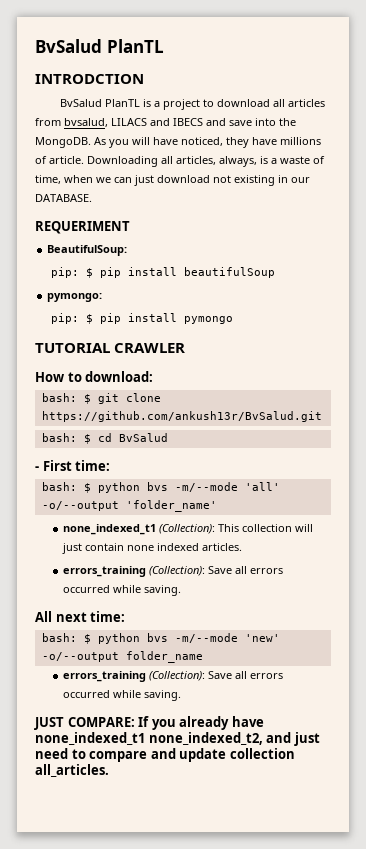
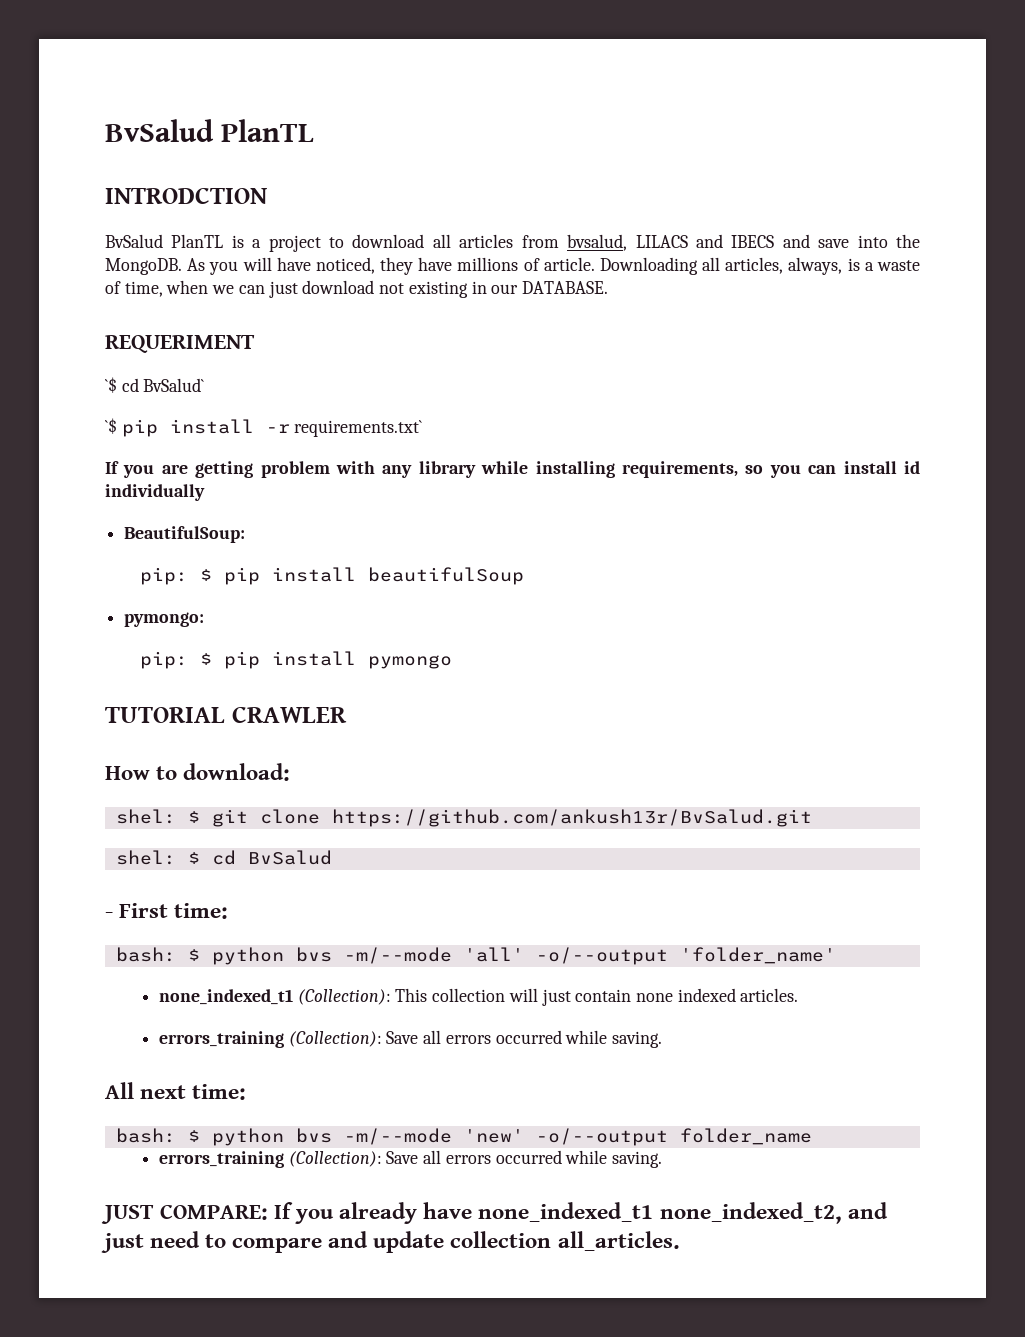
+ `$ cd BvSalud`
+ `$ pip install -r requirements.txt`
+ If you are getting problem with any library while installing requirements, so you can install id individually
- bash: $ git clone https://github.com/ankush13r/BvSalud.git
+ shel: $ git clone https://github.com/ankush13r/BvSalud.git
- bash: $ cd BvSalud
+ shel: $ cd BvSalud

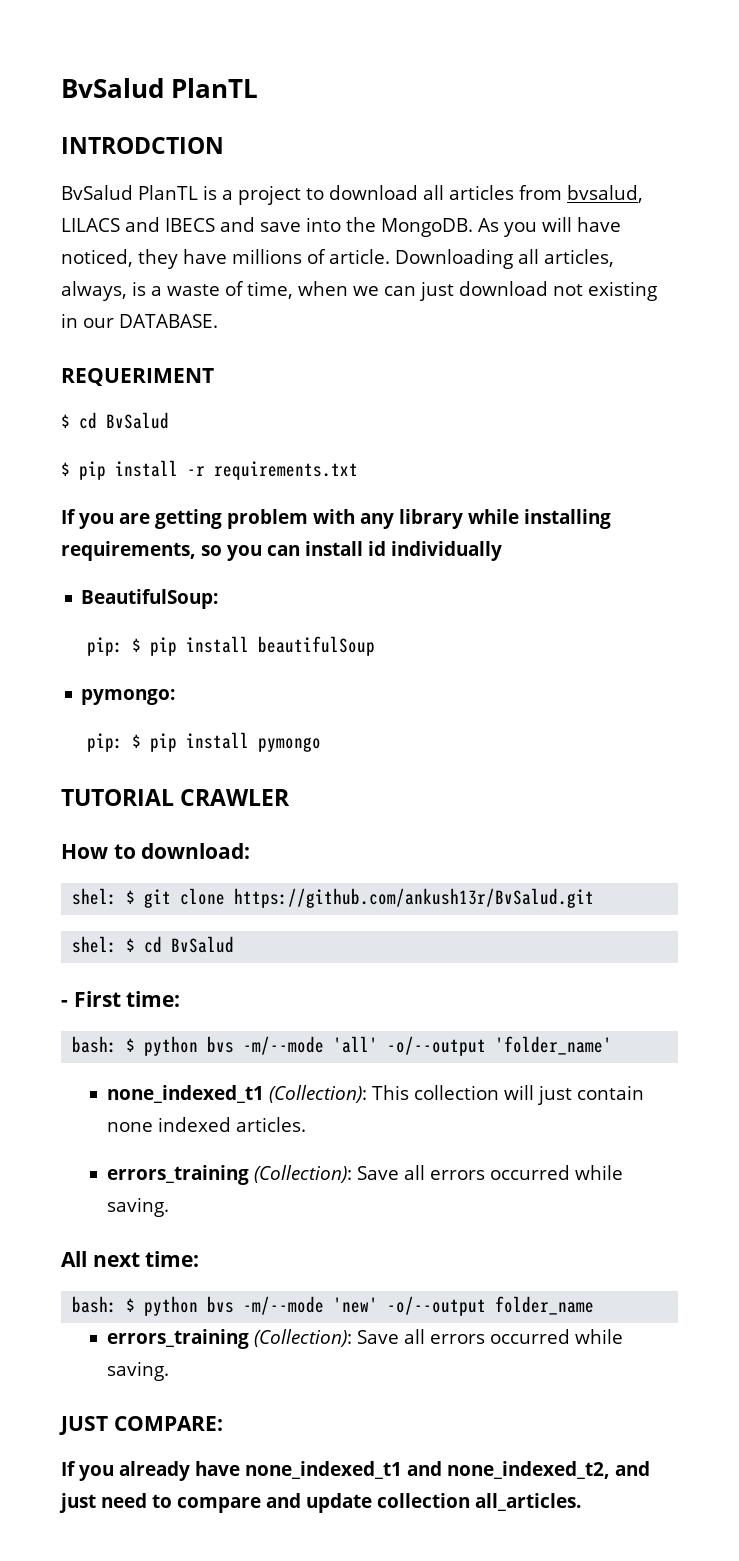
  REQUERIMENT
- `$ cd BvSalud`
- `$ pip install -r requirements.txt`
+ $ cd BvSalud
+ $ pip install -r requirements.txt
- JUST COMPARE: If you already have none_indexed_t1 none_indexed_t2, and just need to compare and update collection all_articles.
+ JUST COMPARE:
+ If you already have none_indexed_t1 and none_indexed_t2, and just need to compare and update collection all_articles.

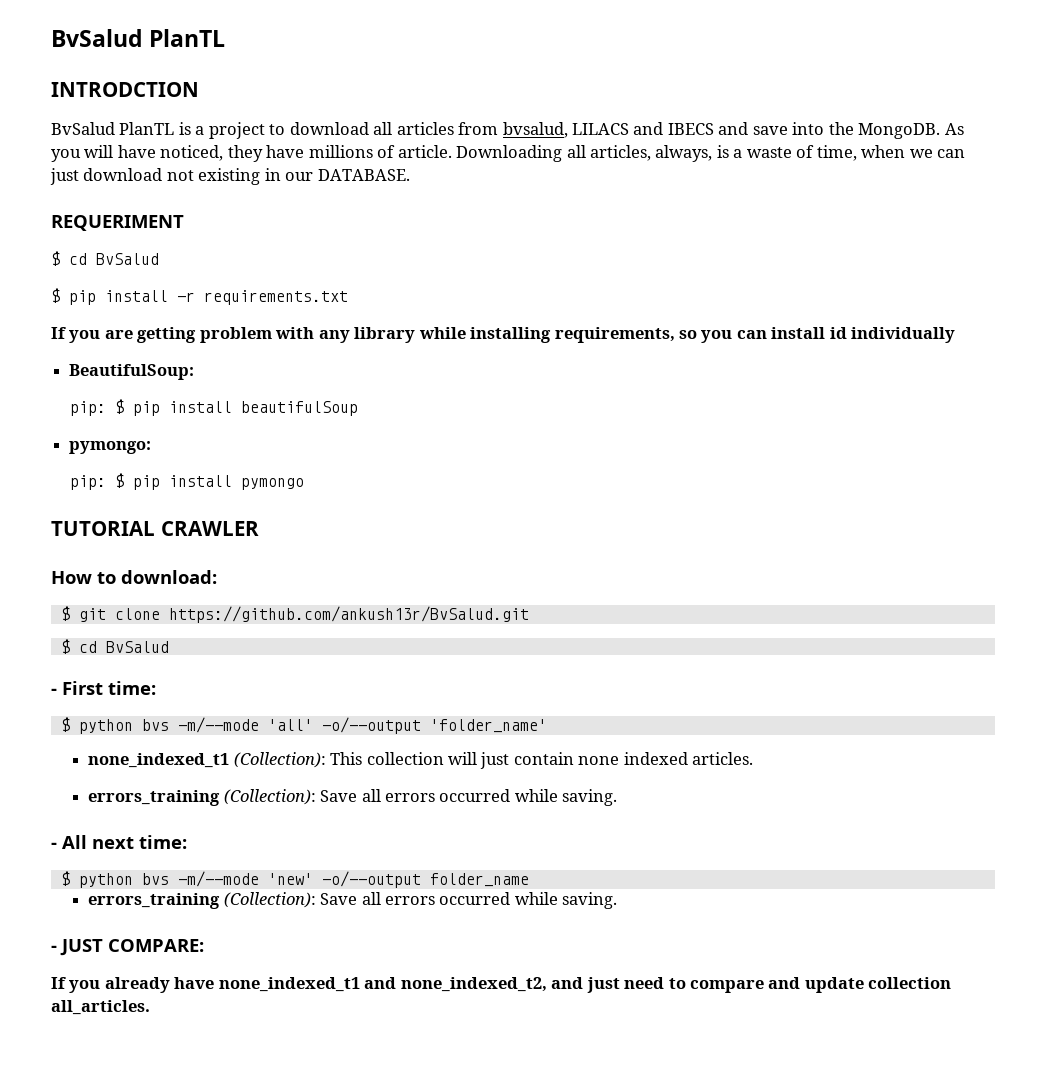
- shel: $ git clone https://github.com/ankush13r/BvSalud.git
- shel: $ cd BvSalud
+ $ git clone https://github.com/ankush13r/BvSalud.git
+ $ cd BvSalud
- bash: $ python bvs -m/--mode 'all' -o/--output 'folder_name'
+ $ python bvs -m/--mode 'all' -o/--output 'folder_name'
- All next time:
+ - All next time:
- bash: $ python bvs -m/--mode 'new' -o/--output folder_name
+ $ python bvs -m/--mode 'new' -o/--output folder_name
- JUST COMPARE:
+ - JUST COMPARE:

